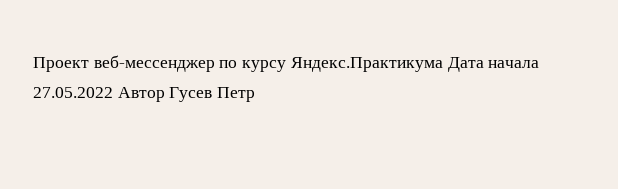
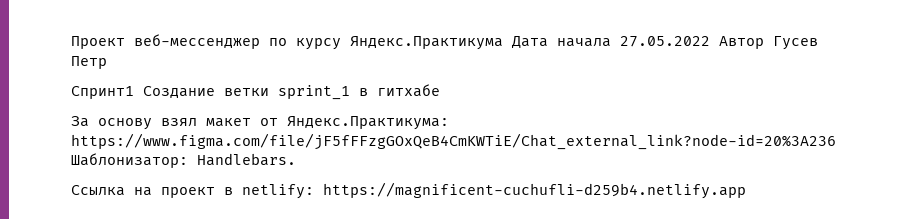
+ Спринт1 Создание ветки sprint_1 в гитхабе
+ За основу взял макет от Яндекс.Практикума: https://www.figma.com/file/jF5fFFzgGOxQeB4CmKWTiE/Chat_external_link?node-id=20%3A236 Шаблонизатор: Handlebars.
+ Ссылка на проект в netlify: https://magnificent-cuchufli-d259b4.netlify.app

